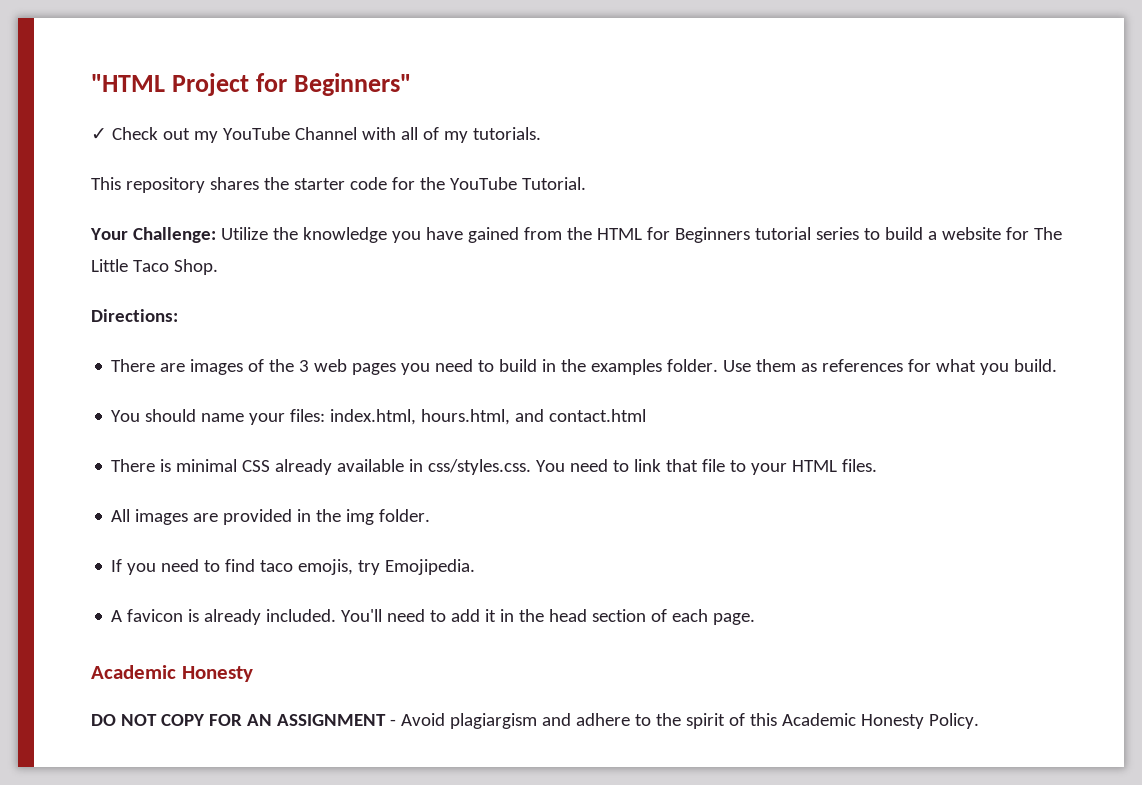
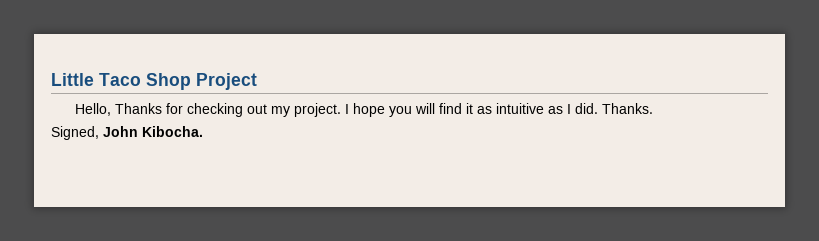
- "HTML Project for Beginners"
- ✓ Check out my YouTube Channel with all of my tutorials.
- This repository shares the starter code for the YouTube Tutorial.
- Your Challenge: Utilize the knowledge you have gained from the HTML for Beginners tutorial series to build a website for The Little Taco Shop.
- Directions:
- There are images of the 3 web pages you need to build in the examples folder. Use them as references for what you build.
- You should name your files: index.html, hours.html, and contact.html
- There is minimal CSS already available in css/styles.css. You need to link that file to your HTML files.
- All images are provided in the img folder.
- If you need to find taco emojis, try Emojipedia.
- A favicon is already included. You'll need to add it in the head section of each page.
- Academic Honesty
- DO NOT COPY FOR AN ASSIGNMENT - Avoid plagiargism and adhere to the spirit of this Academic Honesty Policy.
+ Little Taco Shop Project
+ Hello, Thanks for checking out my project. I hope you will find it as intuitive as I did. Thanks.
+ Signed, John Kibocha.

